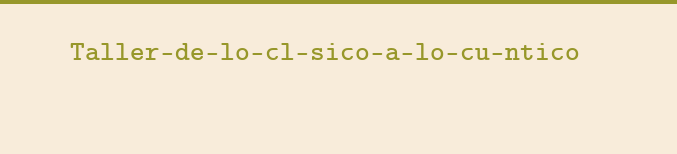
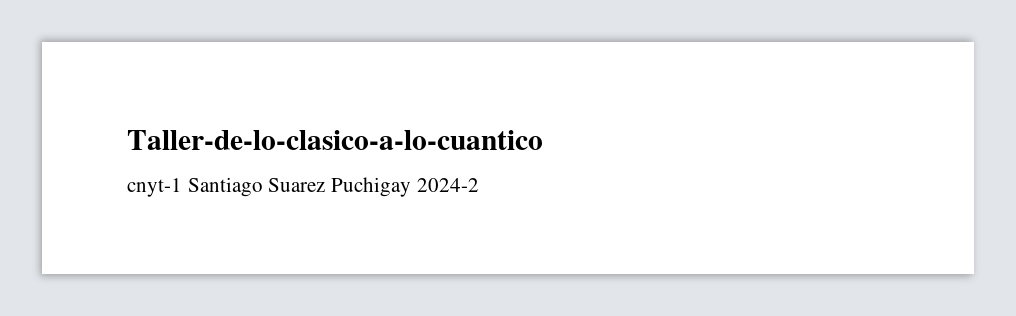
- Taller-de-lo-cl-sico-a-lo-cu-ntico
+ Taller-de-lo-clasico-a-lo-cuantico
+ cnyt-1 Santiago Suarez Puchigay 2024-2

